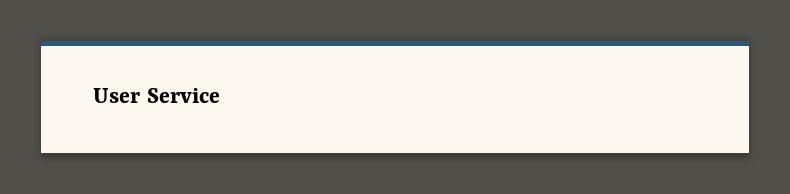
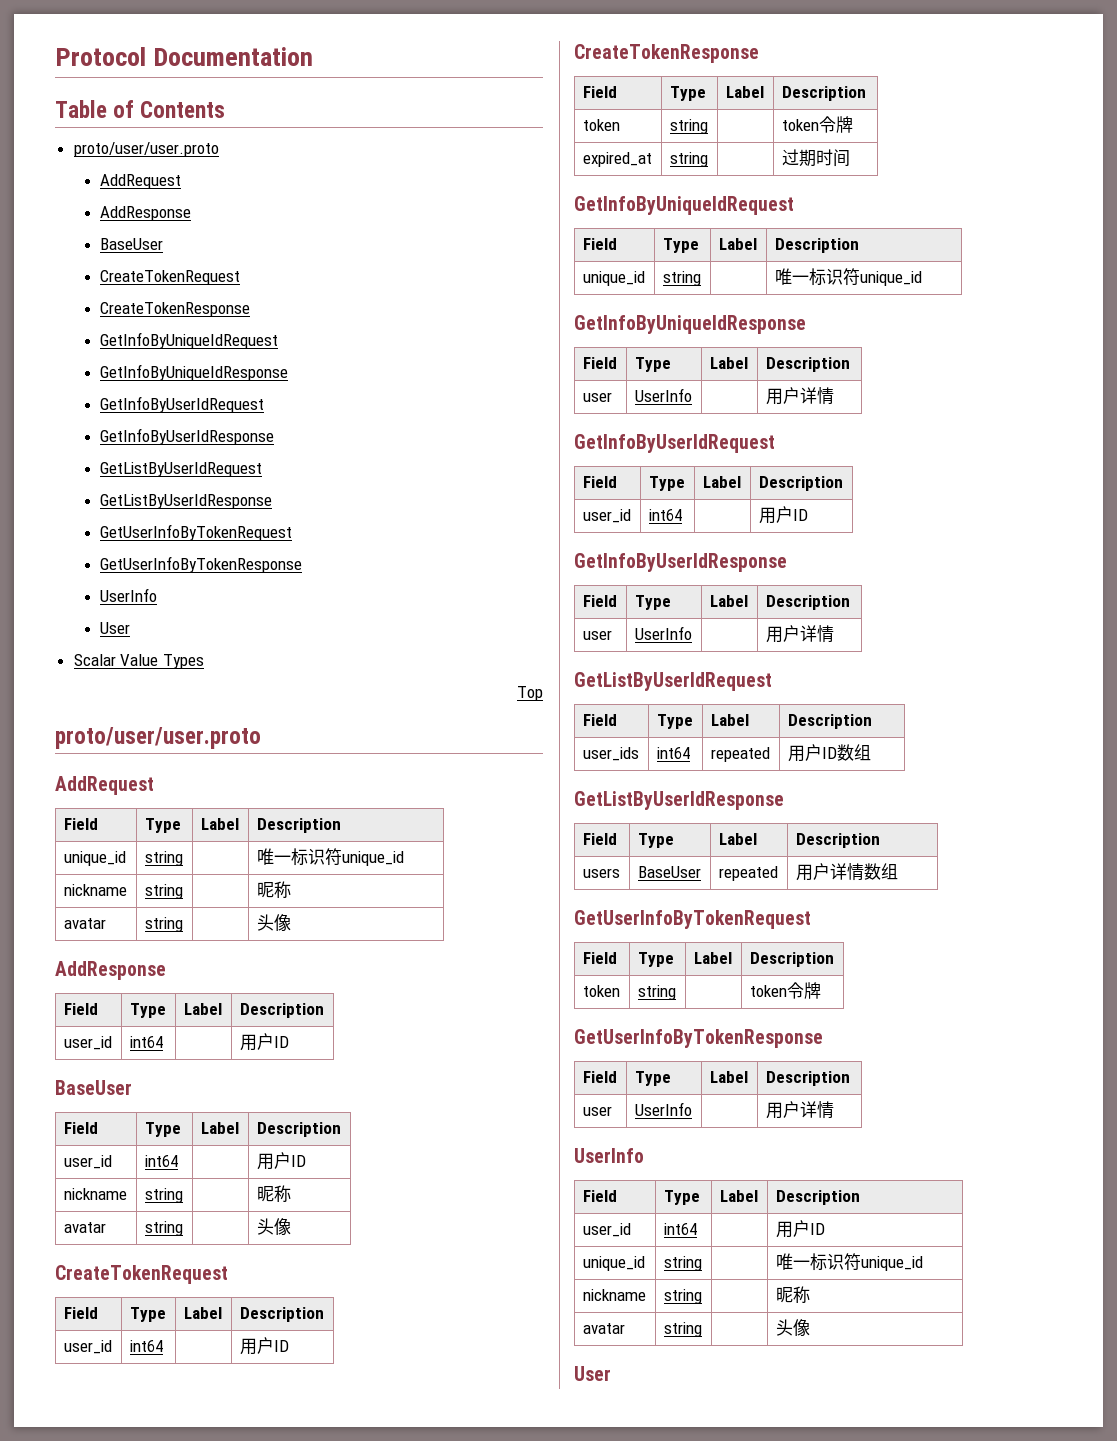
- User Service
+ Protocol Documentation
+ Table of Contents
+ proto/user/user.proto
+ AddRequest
+ AddResponse
+ BaseUser
+ CreateTokenRequest
+ CreateTokenResponse
+ GetInfoByUniqueIdRequest
+ GetInfoByUniqueIdResponse
+ GetInfoByUserIdRequest
+ GetInfoByUserIdResponse
+ GetListByUserIdRequest
+ GetListByUserIdResponse
+ GetUserInfoByTokenRequest
+ GetUserInfoByTokenResponse
+ UserInfo
+ User
+ Scalar Value Types
+ Top
+ proto/user/user.proto
+ AddRequest
+ Field | Type | Label | Description
+ unique_id | string | | 唯一标识符unique_id
+ nickname | string | | 昵称
+ avatar | string | | 头像
+ AddResponse
+ Field | Type | Label | Description
+ user_id | int64 | | 用户ID
+ BaseUser
+ Field | Type | Label | Description
+ user_id | int64 | | 用户ID
+ nickname | string | | 昵称
+ avatar | string | | 头像
+ CreateTokenRequest
+ Field | Type | Label | Description
+ user_id | int64 | | 用户ID
+ CreateTokenResponse
+ Field | Type | Label | Description
+ token | string | | token令牌
+ expired_at | string | | 过期时间
+ GetInfoByUniqueIdRequest
+ Field | Type | Label | Description
+ unique_id | string | | 唯一标识符unique_id
+ GetInfoByUniqueIdResponse
+ Field | Type | Label | Description
+ user | UserInfo | | 用户详情
+ GetInfoByUserIdRequest
+ Field | Type | Label | Description
+ user_id | int64 | | 用户ID
+ GetInfoByUserIdResponse
+ Field | Type | Label | Description
+ user | UserInfo | | 用户详情
+ GetListByUserIdRequest
+ Field | Type | Label | Description
+ user_ids | int64 | repeated | 用户ID数组
+ GetListByUserIdResponse
+ Field | Type | Label | Description
+ users | BaseUser | repeated | 用户详情数组
+ GetUserInfoByTokenRequest
+ Field | Type | Label | Description
+ token | string | | token令牌
+ GetUserInfoByTokenResponse
+ Field | Type | Label | Description
+ user | UserInfo | | 用户详情
+ UserInfo
+ Field | Type | Label | Description
+ user_id | int64 | | 用户ID
+ unique_id | string | | 唯一标识符unique_id
+ nickname | string | | 昵称
+ avatar | string | | 头像
+ User

